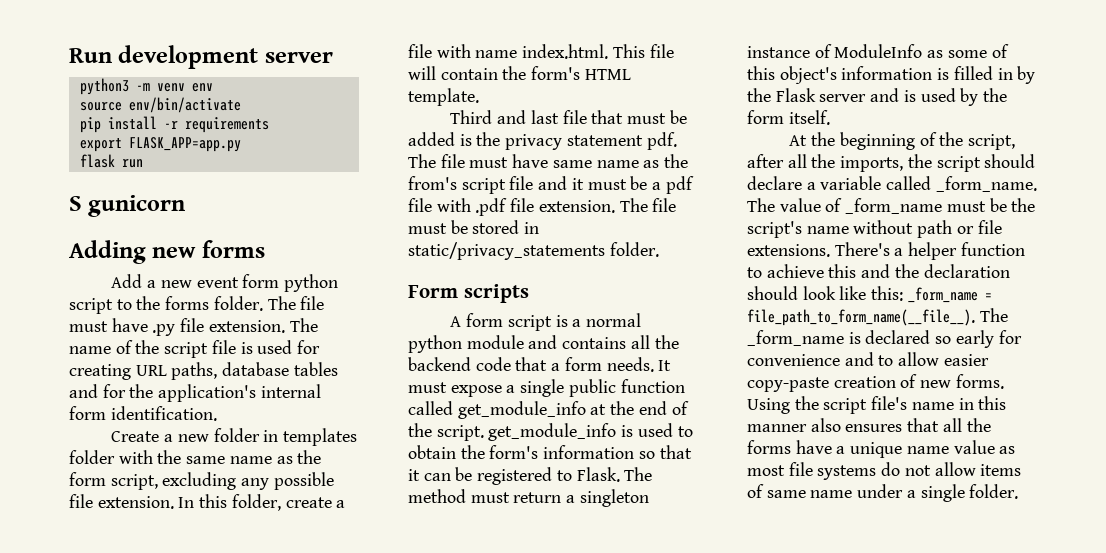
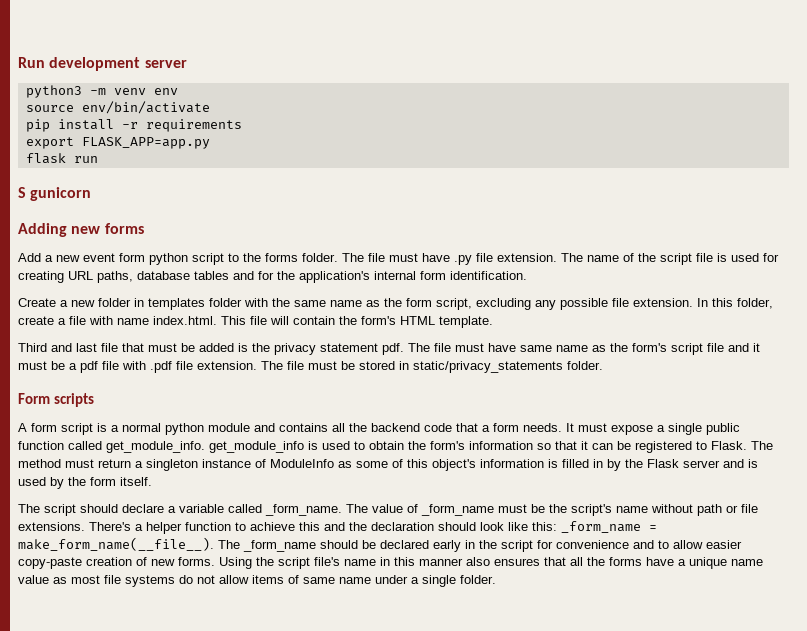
- The file must have same name as the from's script file and it must be a pdf file with .pdf file extension.
+ The file must have same name as the form's script file and it must be a pdf file with .pdf file extension.
- It must expose a single public function called get_module_info at the end of the script. get_module_info is used to obtain the form's information so that it can be registered to Flask.
+ It must expose a single public function called get_module_info. get_module_info is used to obtain the form's information so that it can be registered to Flask.
- At the beginning of the script, after all the imports, the script should declare a variable called _form_name.
+ The script should declare a variable called _form_name.
- There's a helper function to achieve this and the declaration should look like this: _form_name = file_path_to_form_name(__file__).
+ There's a helper function to achieve this and the declaration should look like this: _form_name = make_form_name(__file__).
- The _form_name is declared so early for convenience and to allow easier copy-paste creation of new forms.
+ The _form_name should be declared early in the script for convenience and to allow easier copy-paste creation of new forms.

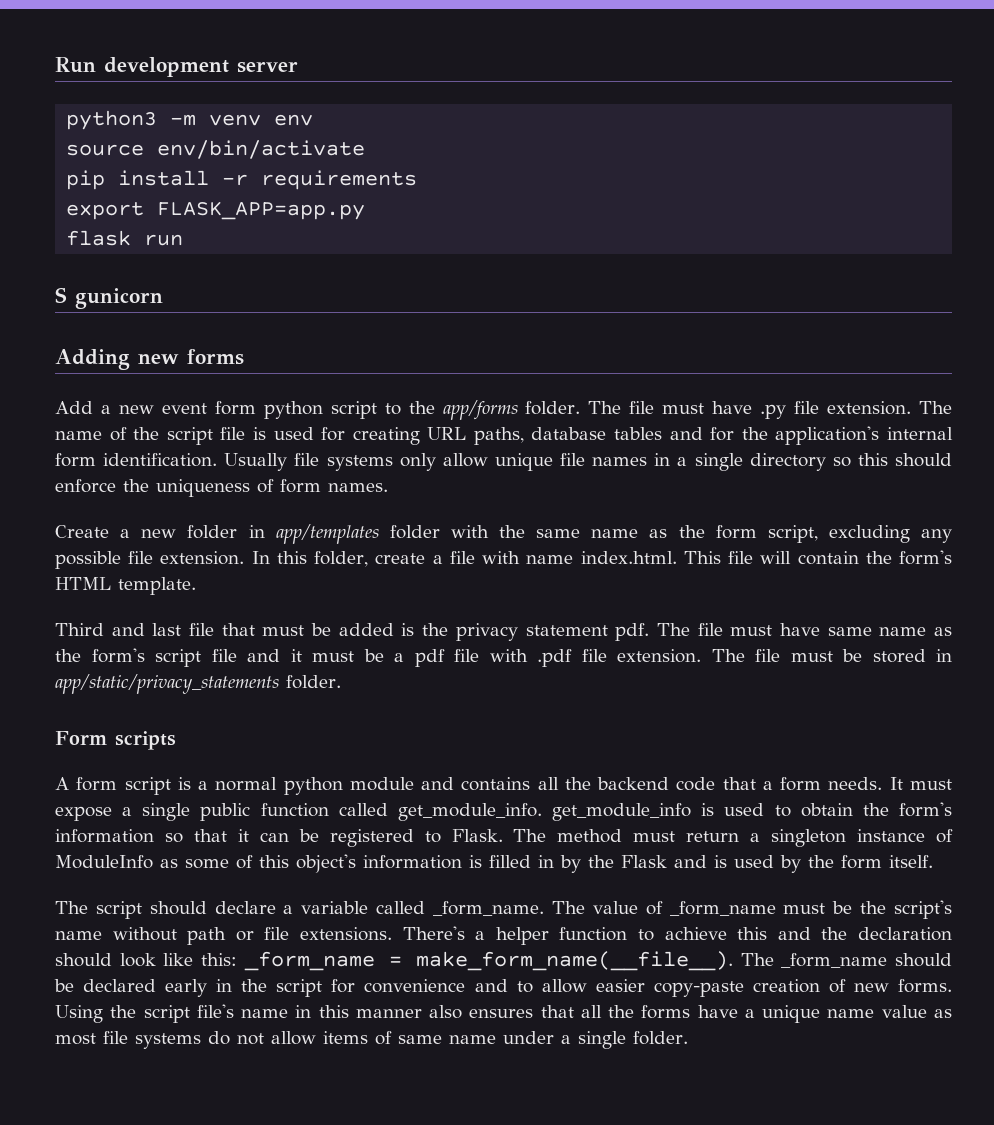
- Add a new event form python script to the forms folder.
+ Add a new event form python script to the app/forms folder.
+ Usually file systems only allow unique file names in a single directory so this should enforce the uniqueness of form names.
- Create a new folder in templates folder with the same name as the form script, excluding any possible file extension.
+ Create a new folder in app/templates folder with the same name as the form script, excluding any possible file extension.
- The file must be stored in static/privacy_statements folder.
+ The file must be stored in app/static/privacy_statements folder.
- The method must return a singleton instance of ModuleInfo as some of this object's information is filled in by the Flask server and is used by the form itself.
+ The method must return a singleton instance of ModuleInfo as some of this object's information is filled in by the Flask and is used by the form itself.

